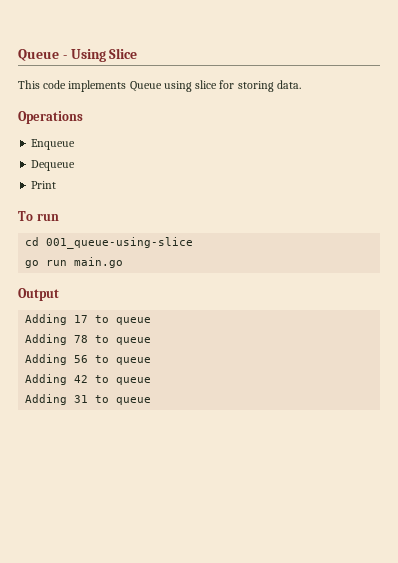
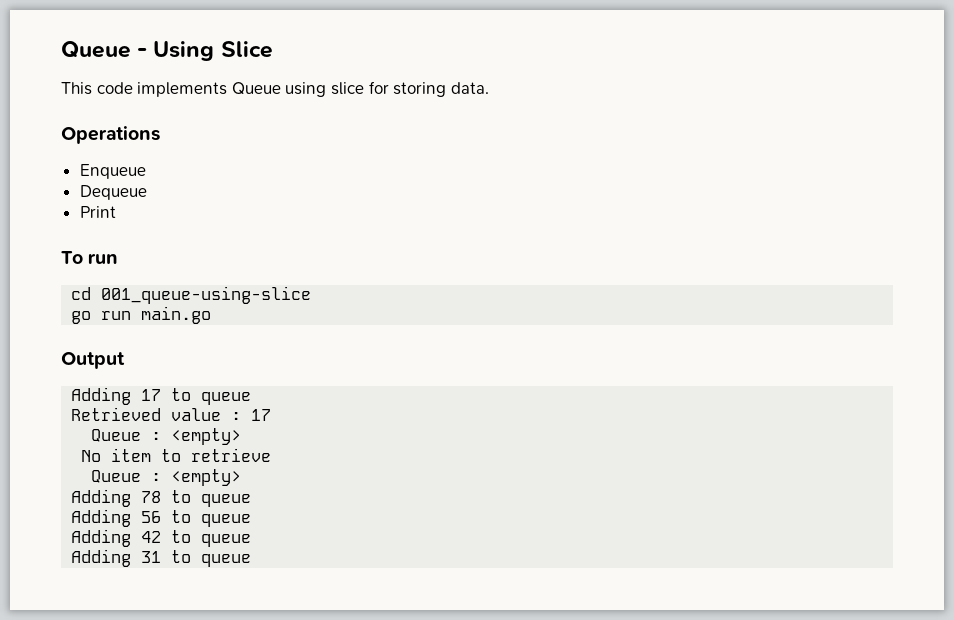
+ Retrieved value : 17
+ Queue : <empty>
+ No item to retrieve
+ Queue : <empty>

